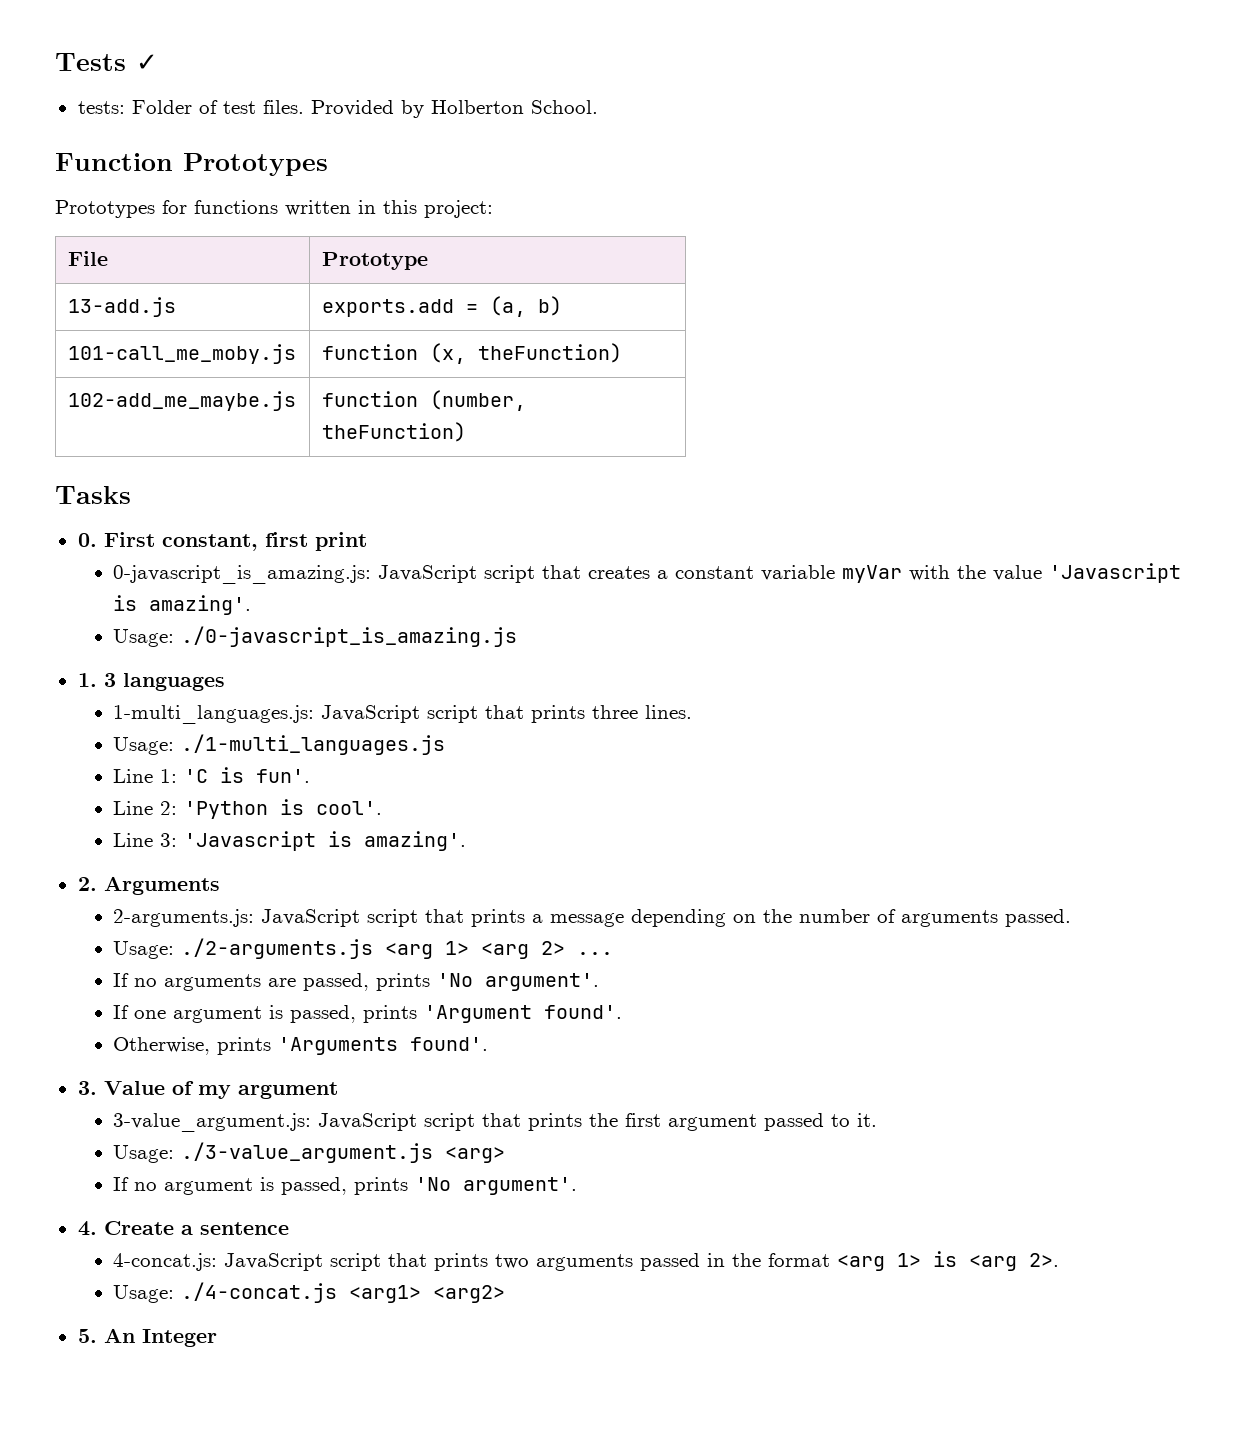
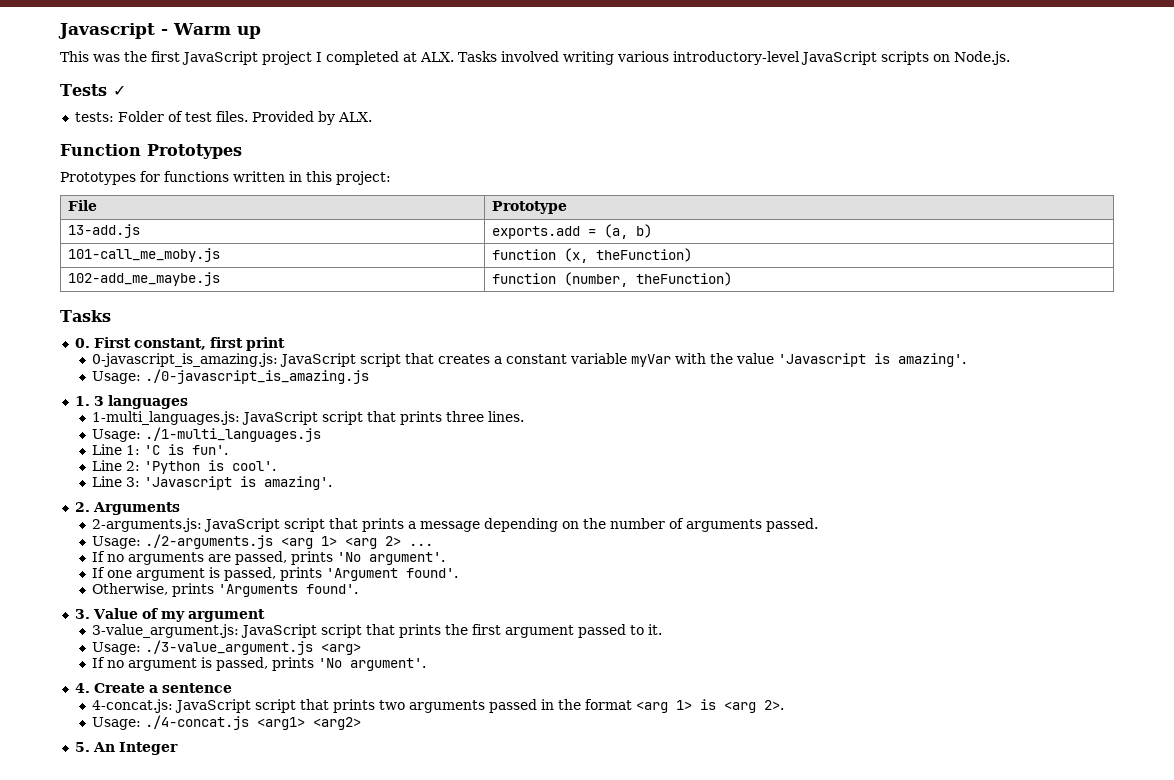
+ Javascript - Warm up
+ This was the first JavaScript project I completed at ALX. Tasks involved writing various introductory-level JavaScript scripts on Node.js.
- Provided by Holberton School.
+ Provided by ALX.

